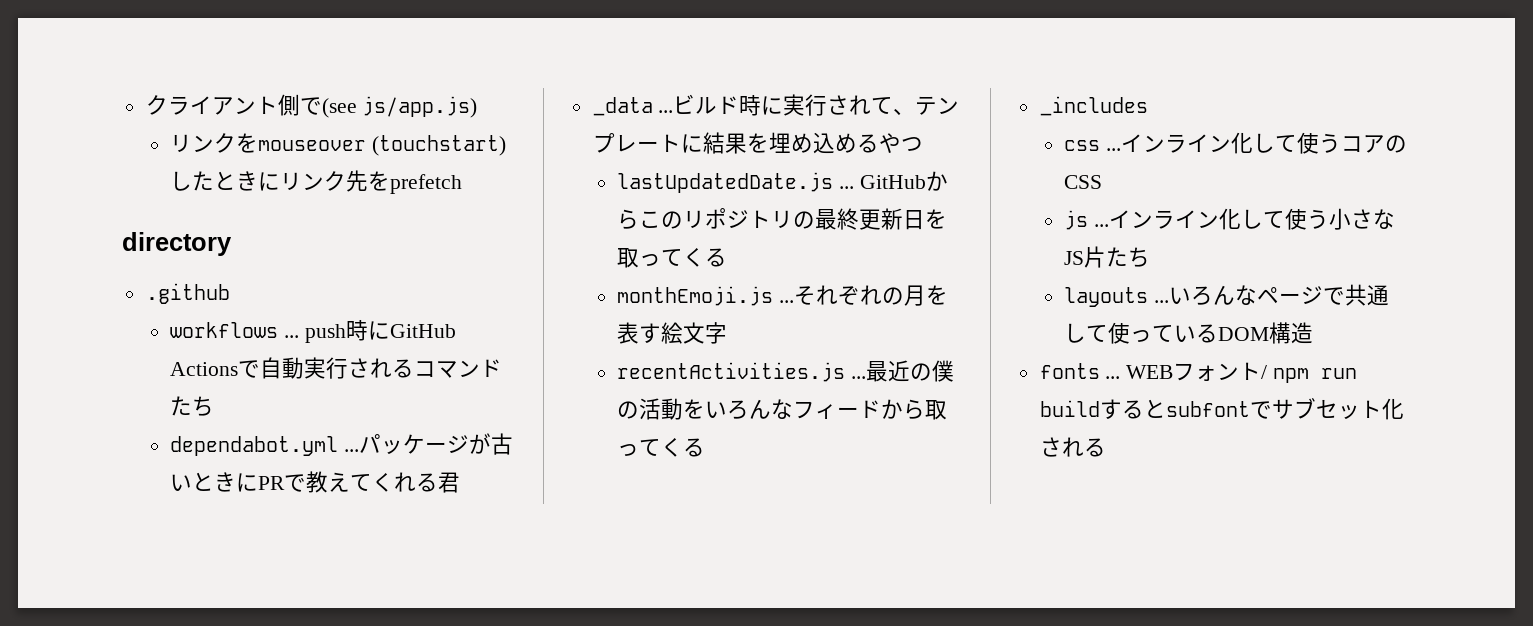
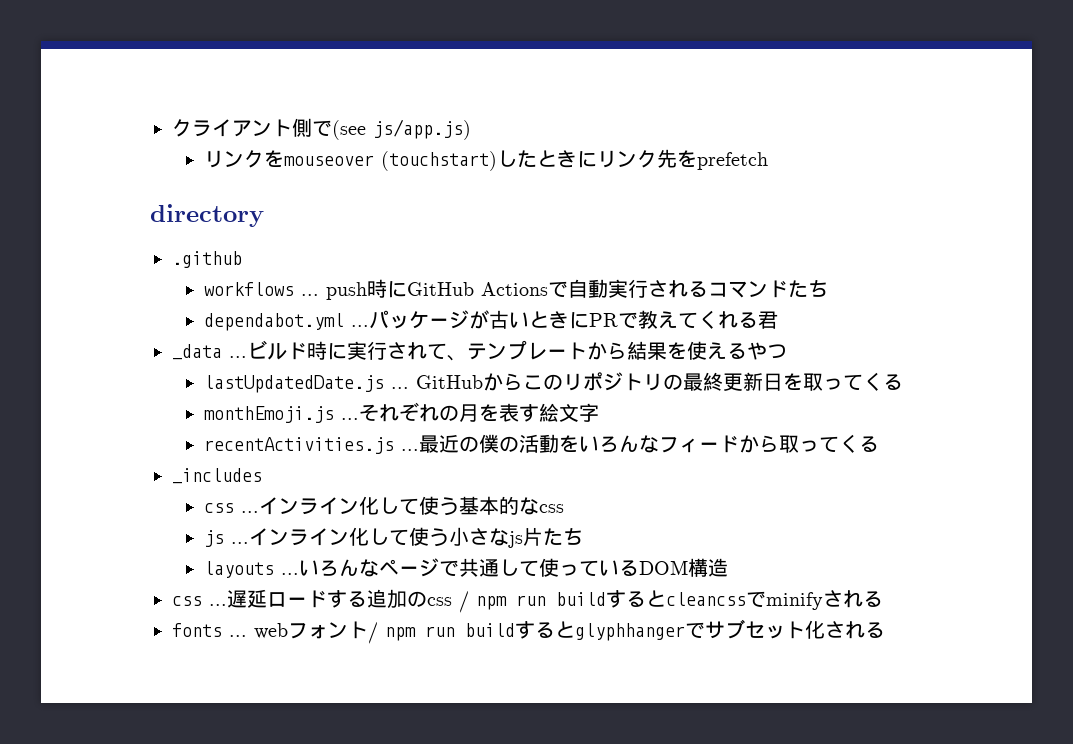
- ビルド時に実行されて、テンプレートに結果を埋め込めるやつ
+ ビルド時に実行されて、テンプレートから結果を使えるやつ
- インライン化して使うコアのCSS
+ インライン化して使う基本的なcss
- インライン化して使う小さなJS片たち
+ インライン化して使う小さなjs片たち
+ css ...遅延ロードする追加のcss / npm run buildするとcleancssでminifyされる
- fonts ... WEBフォント/ npm run buildするとsubfontでサブセット化される
+ fonts ... webフォント/ npm run buildするとglyphhangerでサブセット化される

